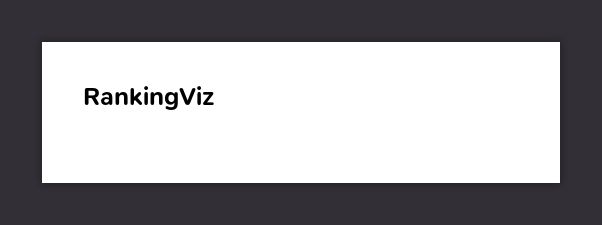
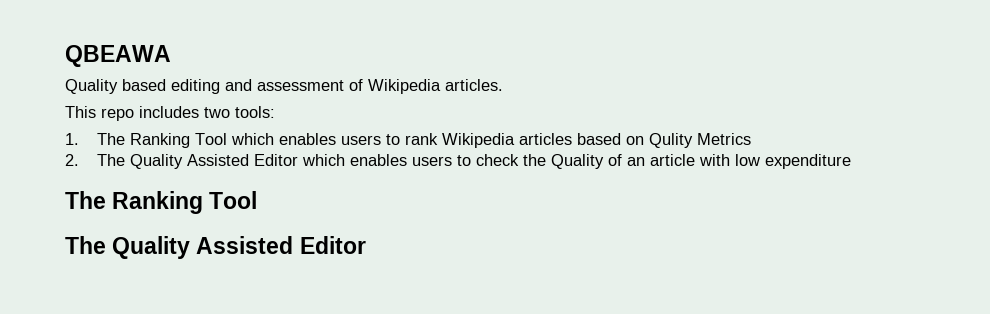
- RankingViz
+ QBEAWA
+ Quality based editing and assessment of Wikipedia articles.
+ This repo includes two tools:
+ 1. The Ranking Tool which enables users to rank Wikipedia articles based on Qulity Metrics
+ 2. The Quality Assisted Editor which enables users to check the Quality of an article with low expenditure
+ The Ranking Tool
+ The Quality Assisted Editor

